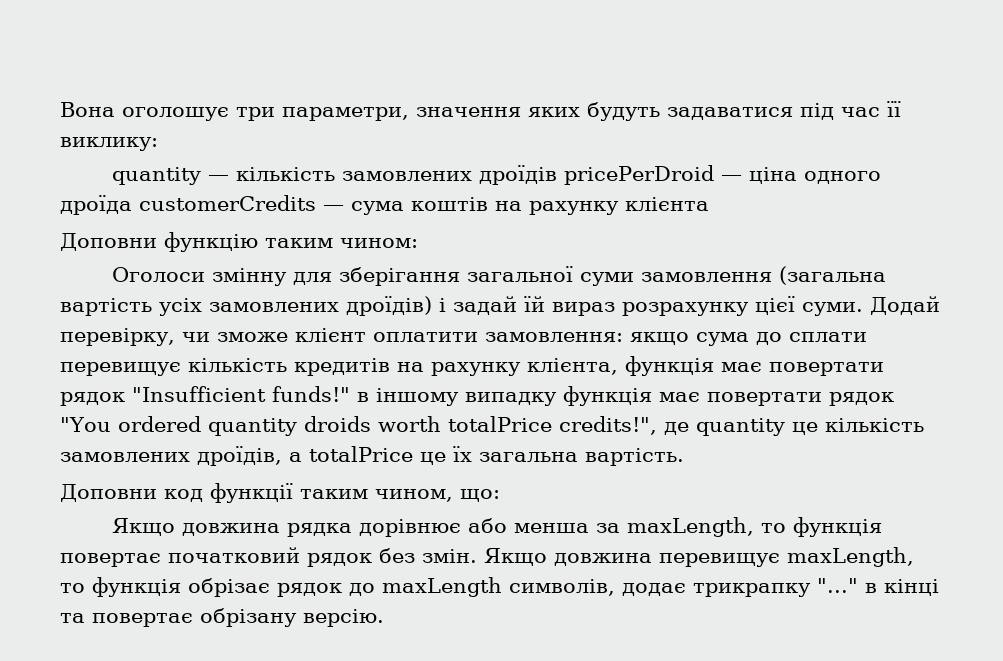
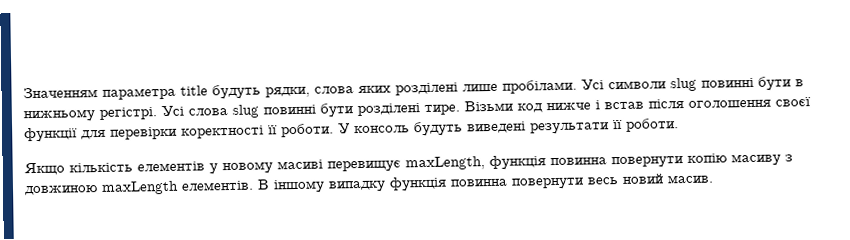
- Вона оголошує три параметри, значення яких будуть задаватися під час її виклику:
- quantity — кількість замовлених дроїдів pricePerDroid — ціна одного дроїда customerCredits — сума коштів на рахунку клієнта
- Доповни функцію таким чином:
- Оголоси змінну для зберігання загальної суми замовлення (загальна вартість усіх замовлених дроїдів) і задай їй вираз розрахунку цієї суми. Додай перевірку, чи зможе клієнт оплатити замовлення: якщо сума до сплати перевищує кількість кредитів на рахунку клієнта, функція має повертати рядок "Insufficient funds!" в іншому випадку функція має повертати рядок "You ordered quantity droids worth totalPrice credits!", де quantity це кількість замовлених дроїдів, а totalPrice це їх загальна вартість.
- Доповни код функції таким чином, що:
- Якщо довжина рядка дорівнює або менша за maxLength, то функція повертає початковий рядок без змін. Якщо довжина перевищує maxLength, то функція обрізає рядок до maxLength символів, додає трикрапку "..." в кінці та повертає обрізану версію.
+ Значенням параметра title будуть рядки, слова яких розділені лише пробілами. Усі символи slug повинні бути в нижньому регістрі. Усі слова slug повинні бути розділені тире. Візьми код нижче і встав після оголошення своєї функції для перевірки коректності її роботи. У консоль будуть виведені результати її роботи.
+ Якщо кількість елементів у новому масиві перевищує maxLength, функція повинна повернути копію масиву з довжиною maxLength елементів. В іншому випадку функція повинна повернути весь новий масив.

